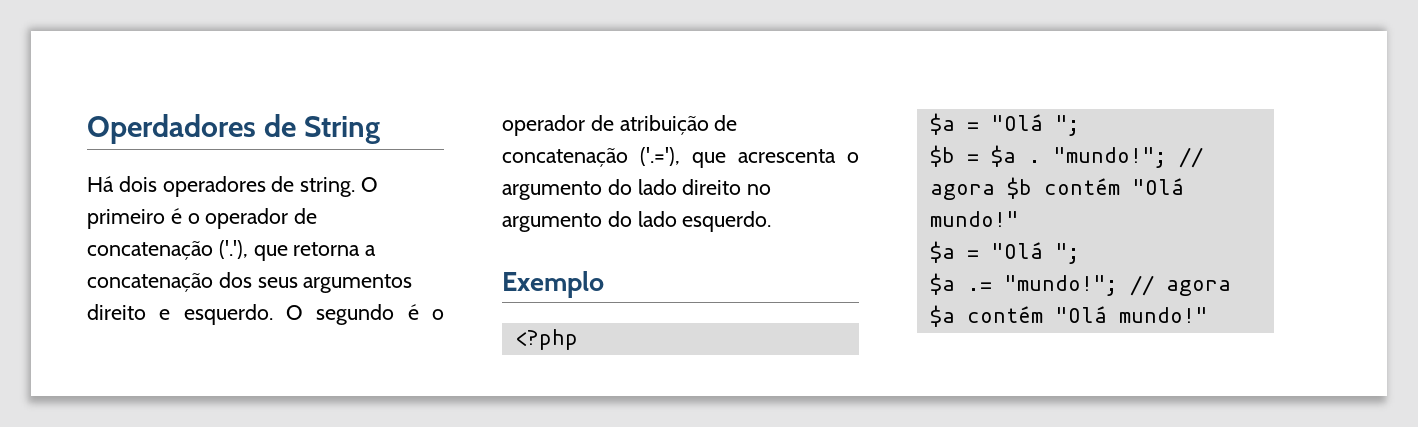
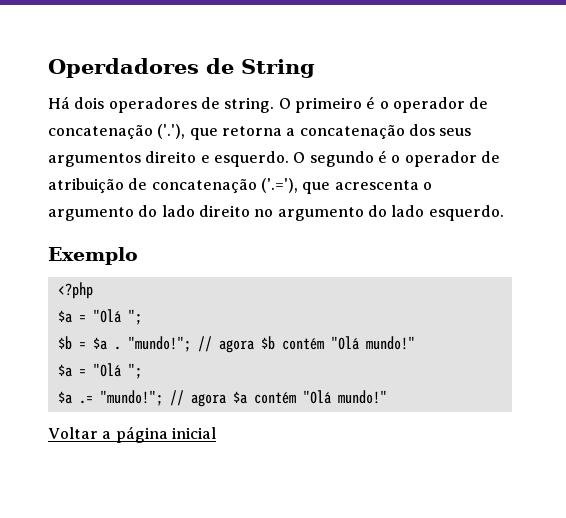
+ Voltar a página inicial

